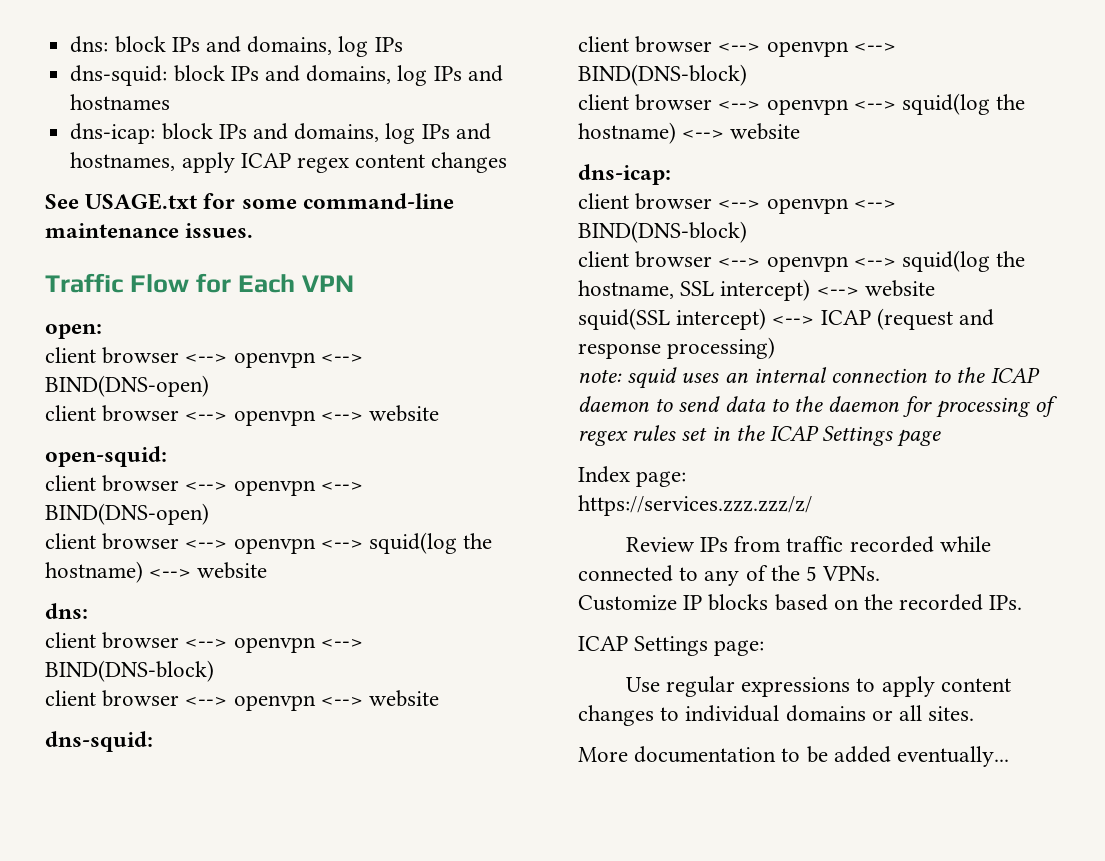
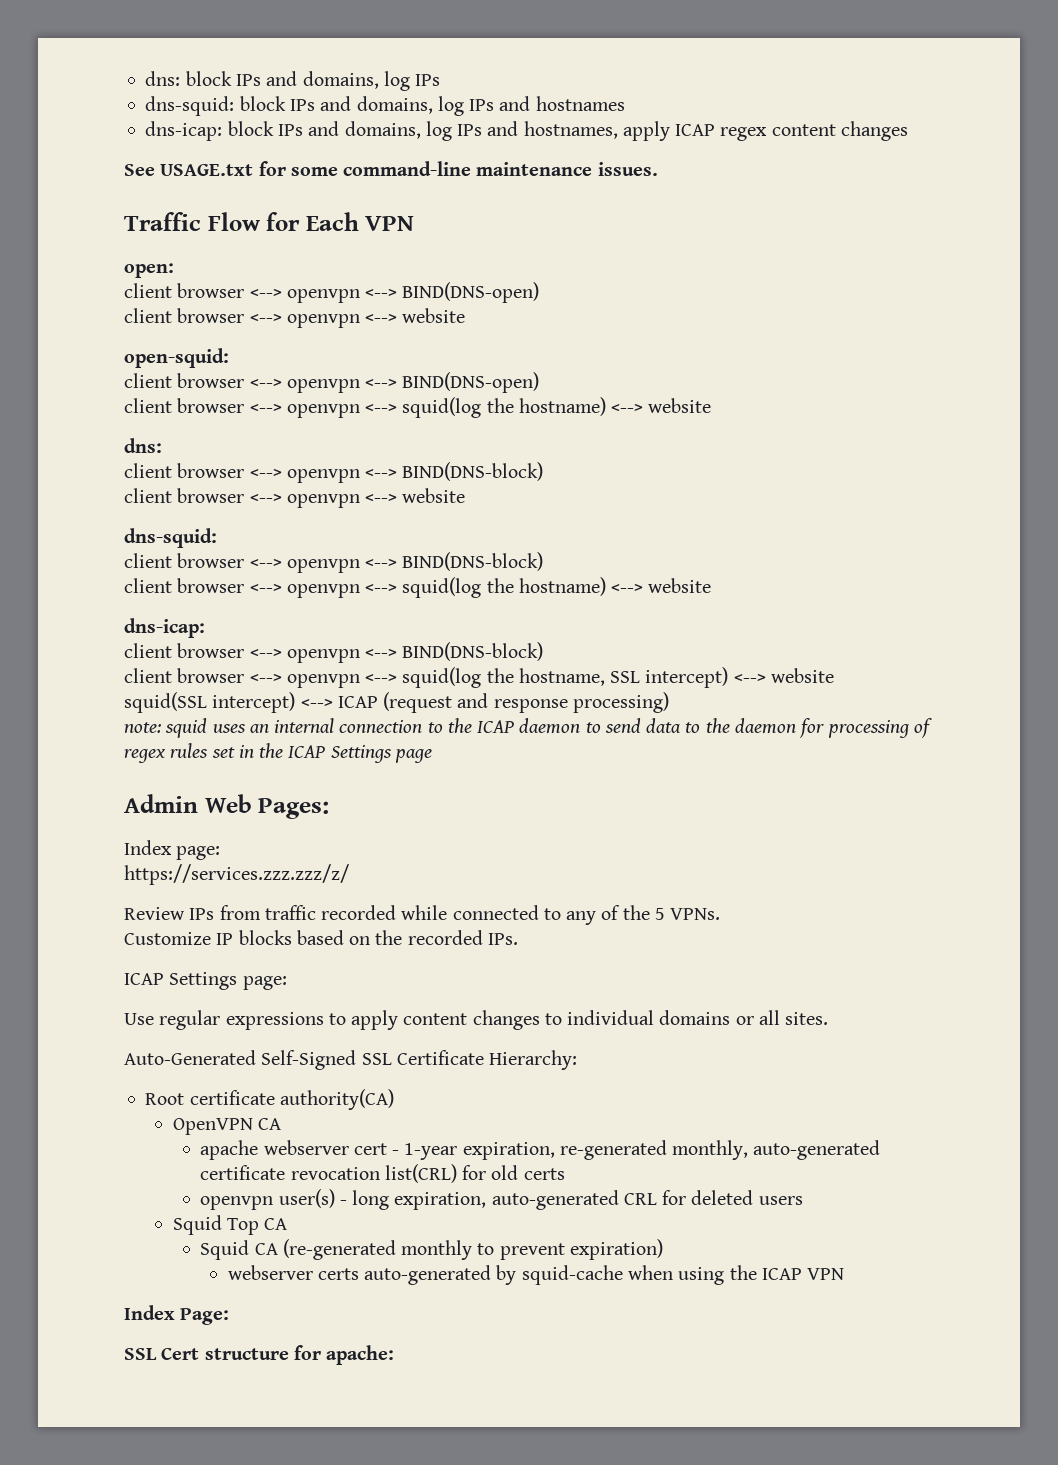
+ Admin Web Pages:
- More documentation to be added eventually...
+ Auto-Generated Self-Signed SSL Certificate Hierarchy:
+ Root certificate authority(CA)
+ OpenVPN CA
+ apache webserver cert - 1-year expiration, re-generated monthly, auto-generated certificate revocation list(CRL) for old certs
+ openvpn user(s) - long expiration, auto-generated CRL for deleted users
+ Squid Top CA
+ Squid CA (re-generated monthly to prevent expiration)
+ webserver certs auto-generated by squid-cache when using the ICAP VPN
+ Index Page:
+ SSL Cert structure for apache:

